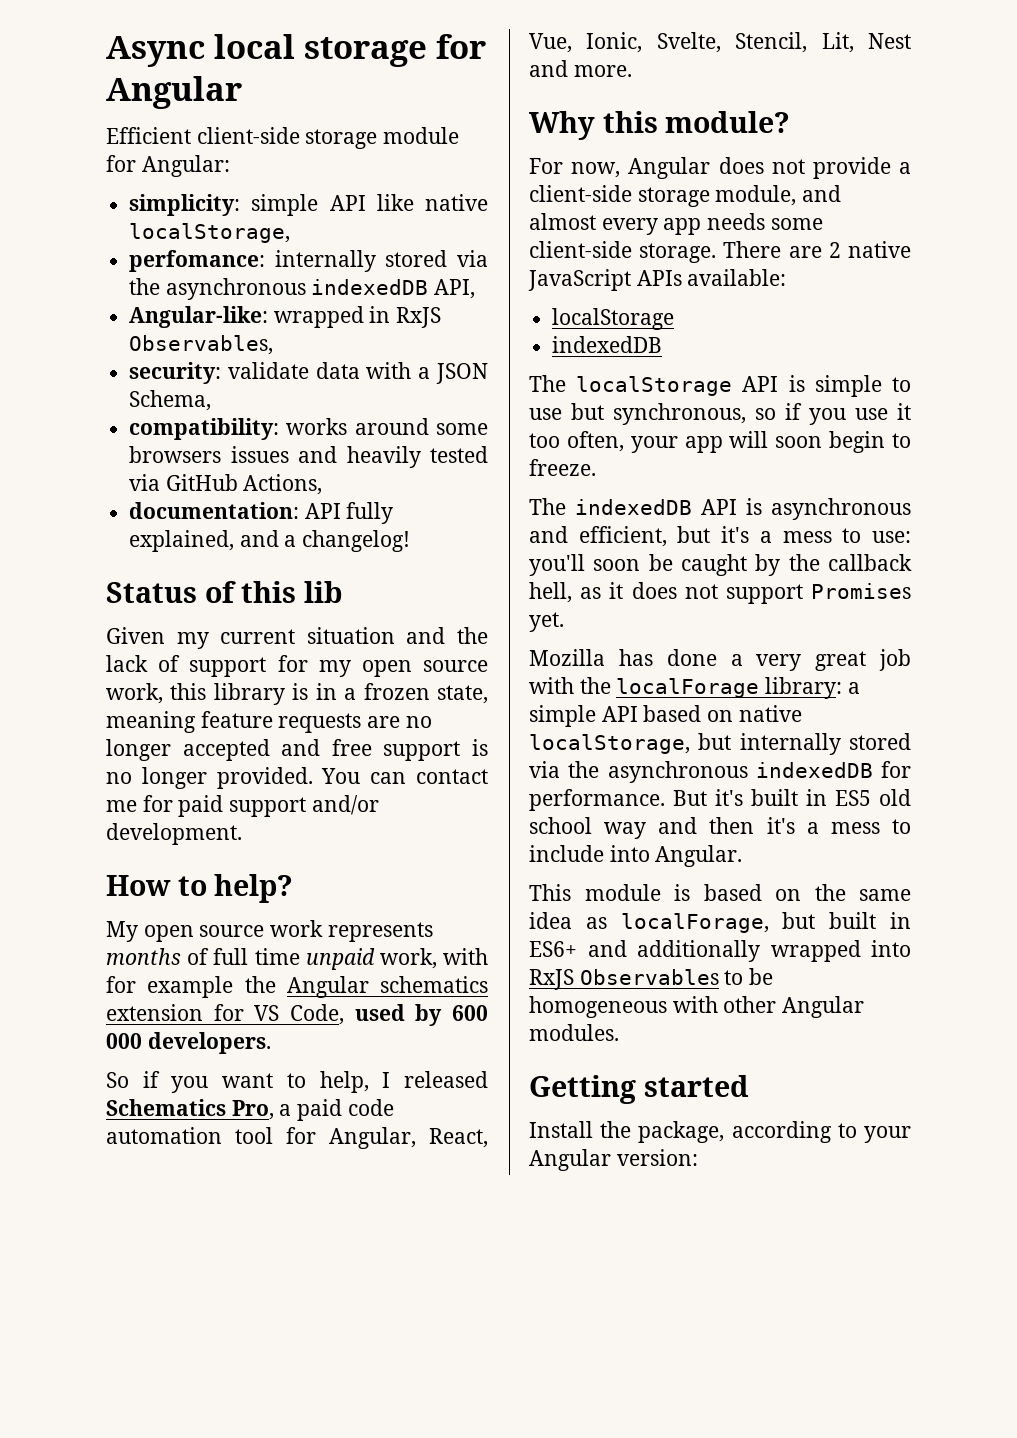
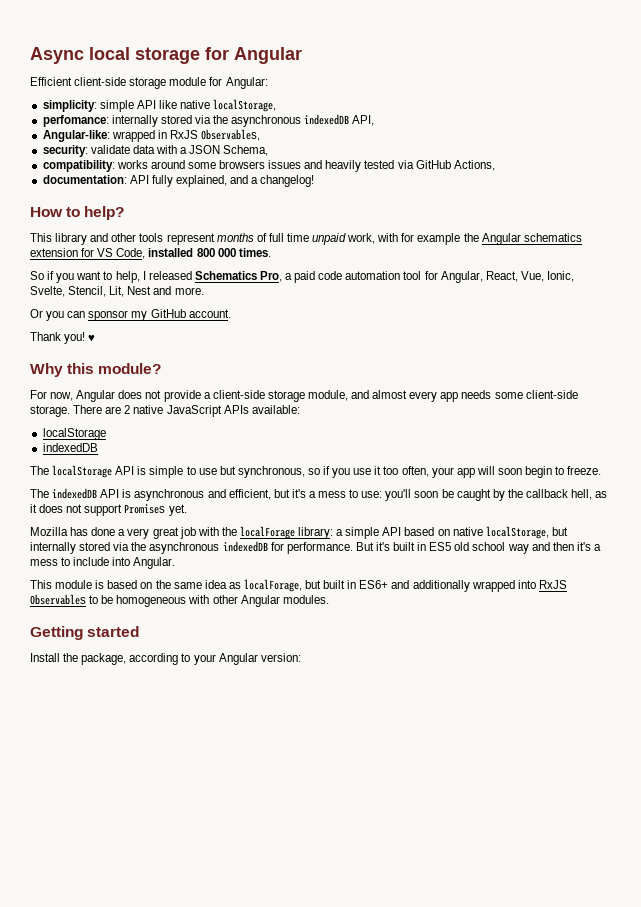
- Status of this lib
- Given my current situation and the lack of support for my open source work, this library is in a frozen state, meaning feature requests are no longer accepted and free support is no longer provided. You can contact me for paid support and/or development.
  How to help?
- My open source work represents months of full time unpaid work, with for example the Angular schematics extension for VS Code, used by 600 000 developers.
+ This library and other tools represent months of full time unpaid work, with for example the Angular schematics extension for VS Code, installed 800 000 times.
+ Or you can sponsor my GitHub account.
+ Thank you! ♥

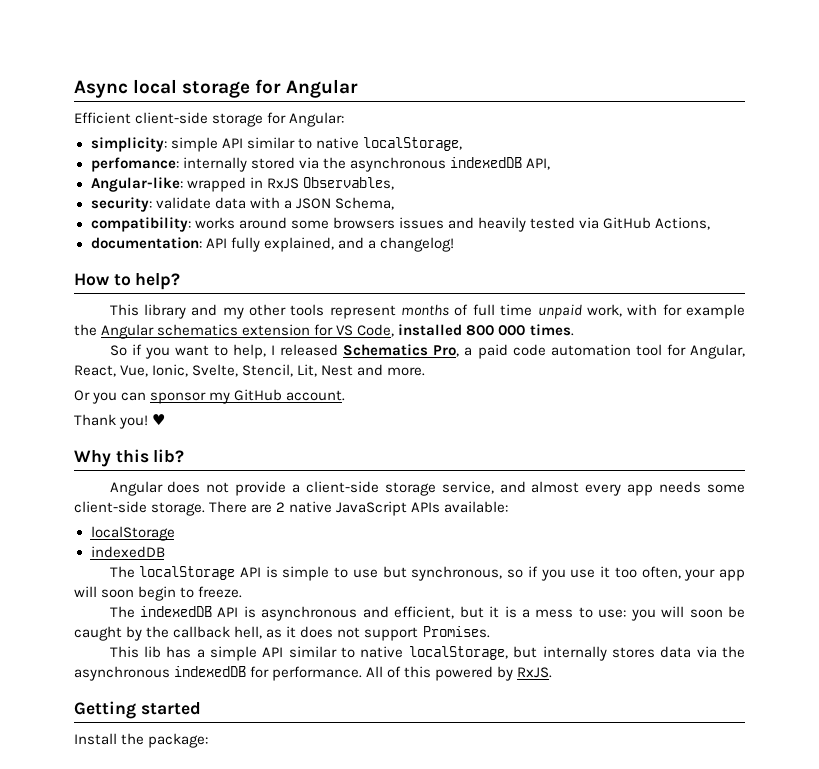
- Efficient client-side storage module for Angular:
+ Efficient client-side storage for Angular:
- simplicity: simple API like native localStorage,
+ simplicity: simple API similar to native localStorage,
- This library and other tools represent months of full time unpaid work, with for example the Angular schematics extension for VS Code, installed 800 000 times.
+ This library and my other tools represent months of full time unpaid work, with for example the Angular schematics extension for VS Code, installed 800 000 times.
- Why this module?
- For now, Angular does not provide a client-side storage module, and almost every app needs some client-side storage.
+ Why this lib?
+ Angular does not provide a client-side storage service, and almost every app needs some client-side storage.
- The indexedDB API is asynchronous and efficient, but it's a mess to use: you'll soon be caught by the callback hell, as it does not support Promises yet.
- Mozilla has done a very great job with the localForage library: a simple API based on native localStorage, but internally stored via the asynchronous indexedDB for performance.
+ The indexedDB API is asynchronous and efficient, but it is a mess to use: you will soon be caught by the callback hell, as it does not support Promises.
+ This lib has a simple API similar to native localStorage, but internally stores data via the asynchronous indexedDB for performance.
- But it's built in ES5 old school way and then it's a mess to include into Angular.
- This module is based on the same idea as localForage, but built in ES6+ and additionally wrapped into RxJS Observables to be homogeneous with other Angular modules.
+ All of this powered by RxJS.
  Getting started
- Install the package, according to your Angular version:
+ Install the package:

